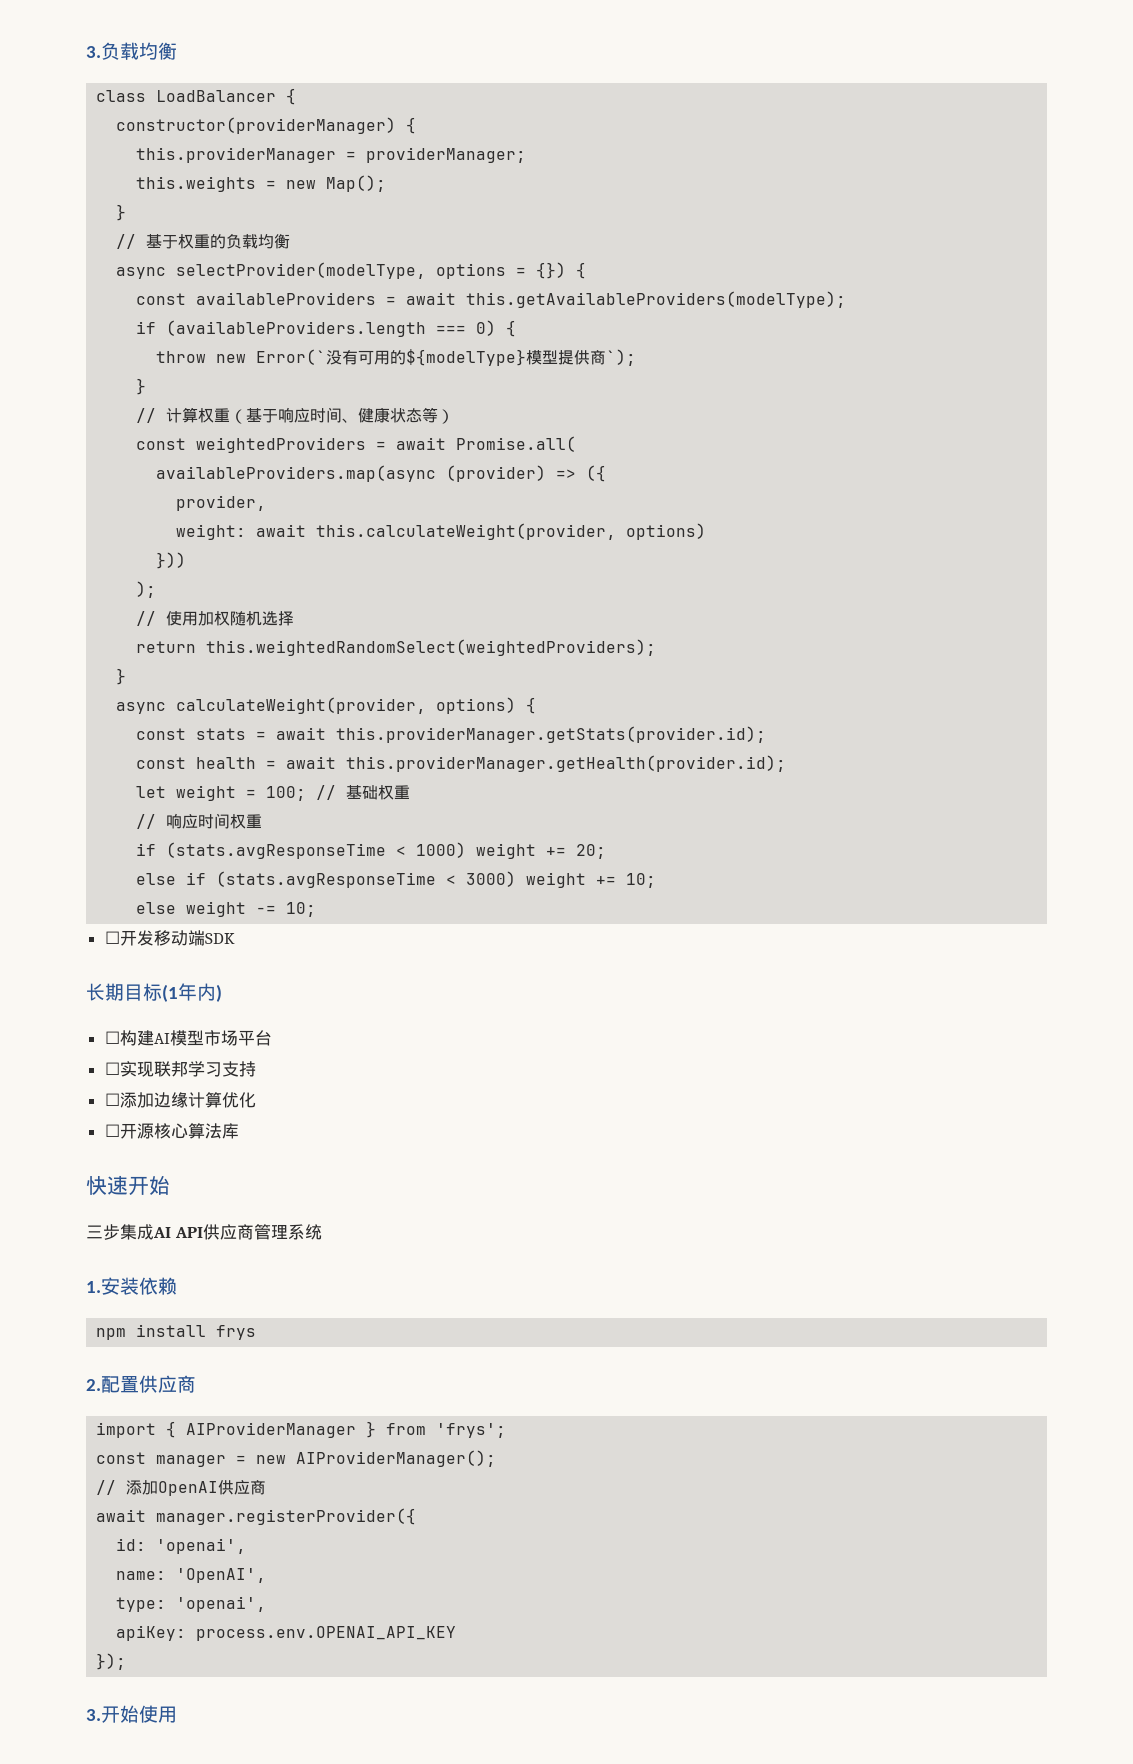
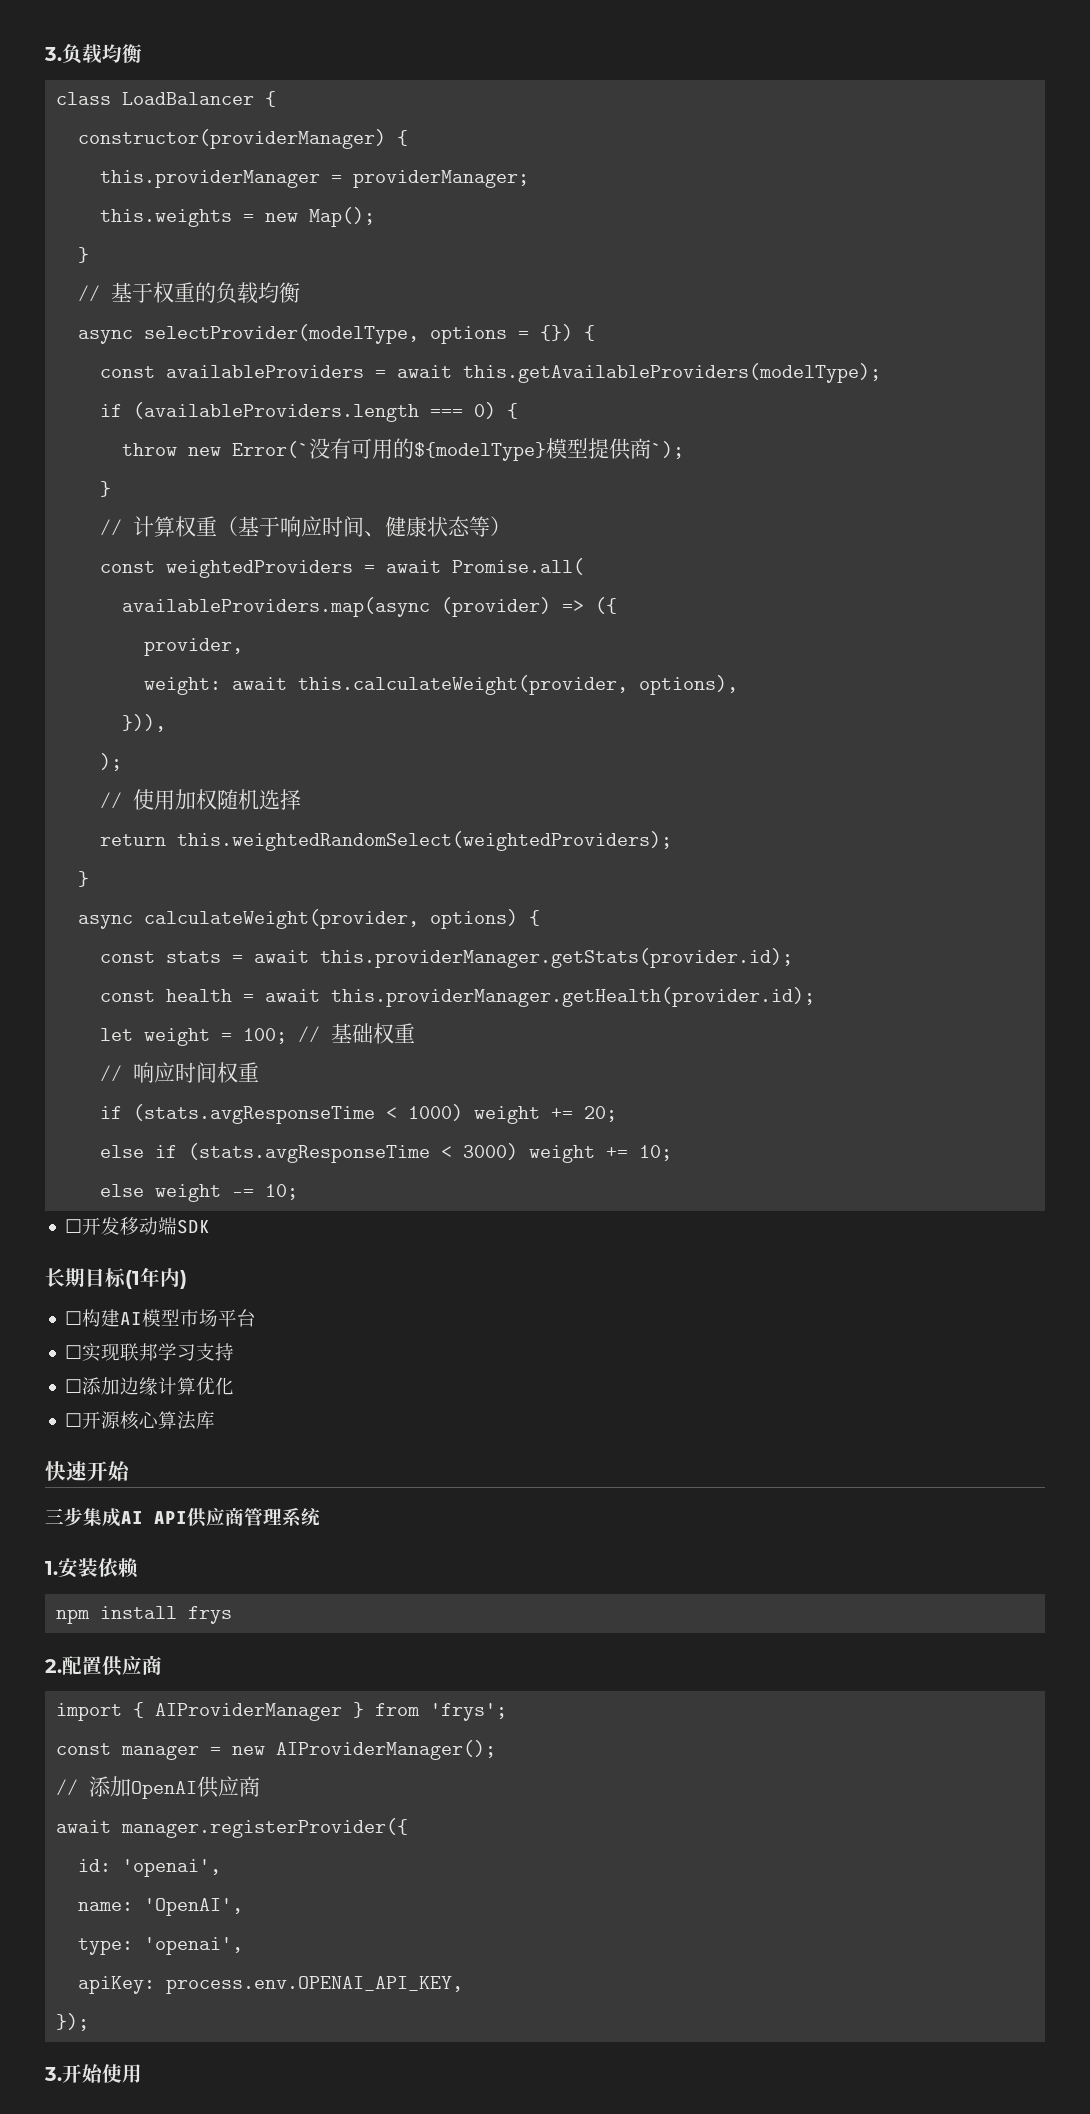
- weight: await this.calculateWeight(provider, options)
- }))
+ weight: await this.calculateWeight(provider, options),
+ })),
- apiKey: process.env.OPENAI_API_KEY
+ apiKey: process.env.OPENAI_API_KEY,

